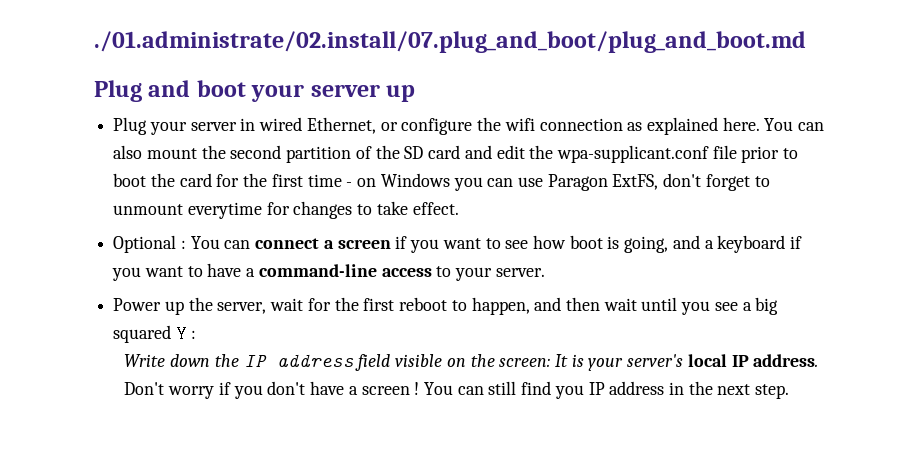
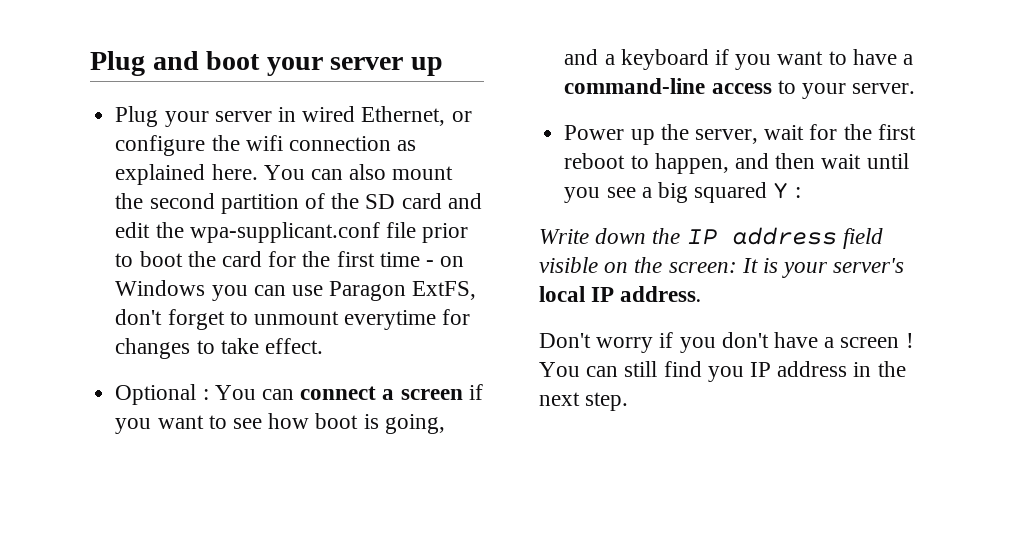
- ./01.administrate/02.install/07.plug_and_boot/plug_and_boot.md

